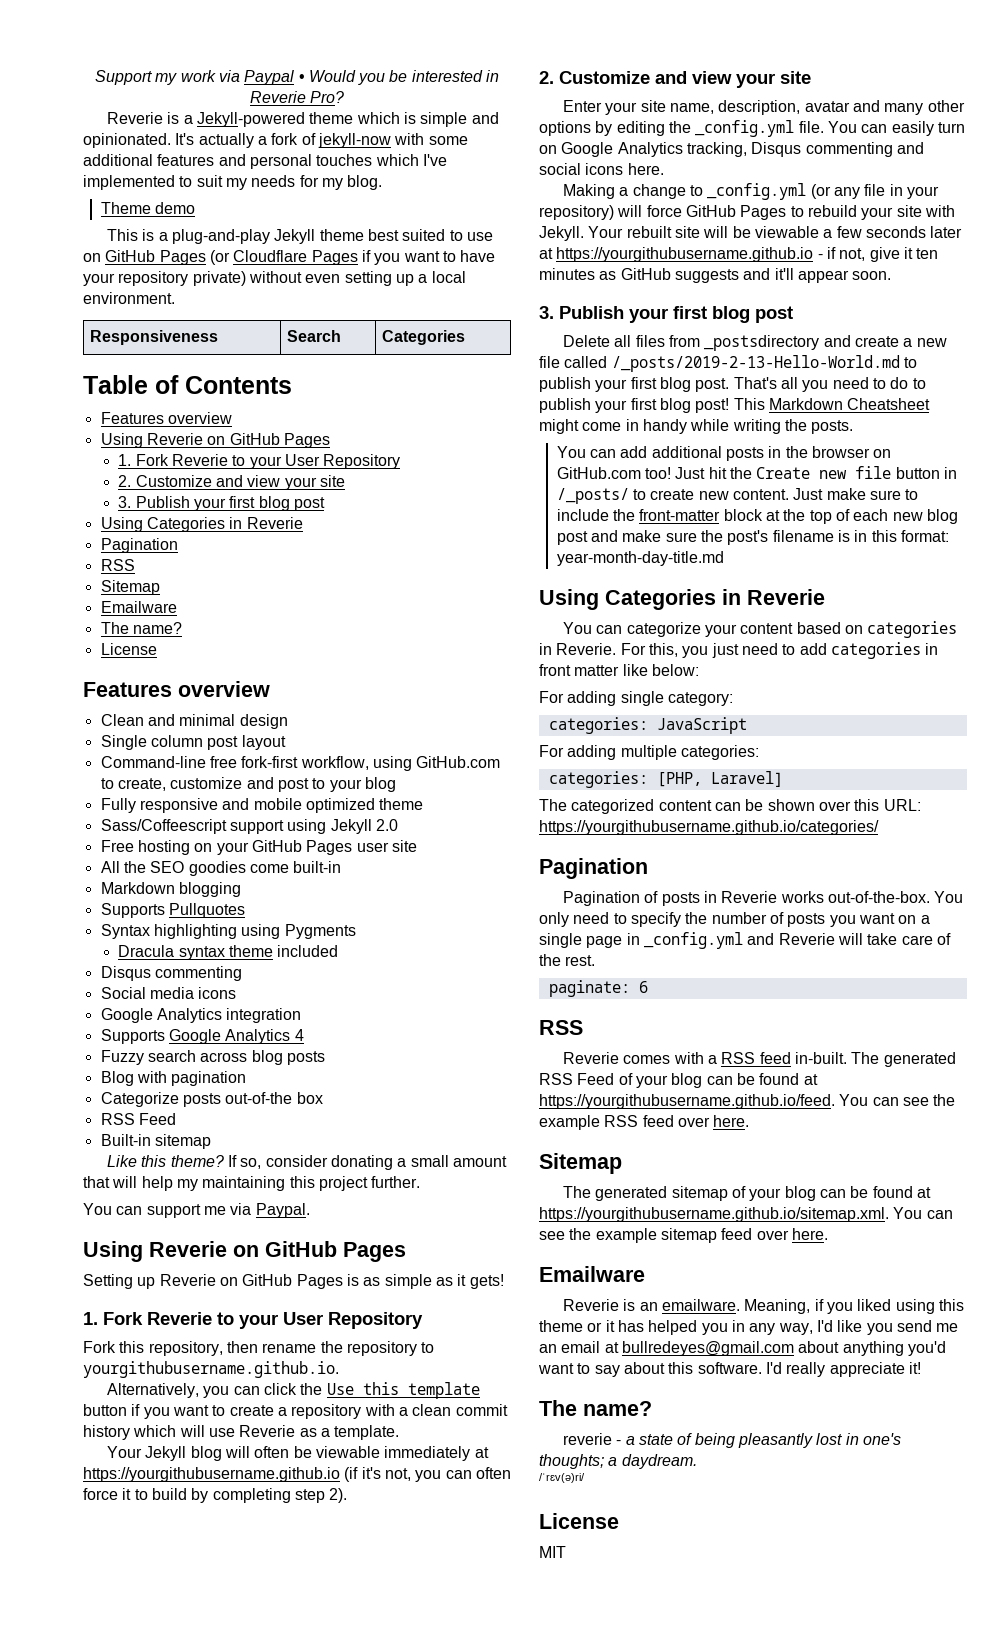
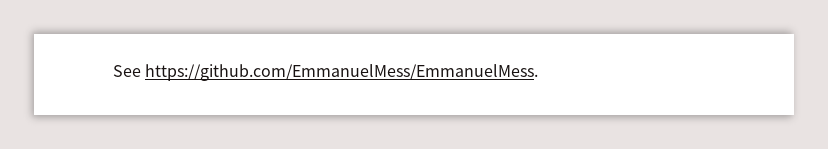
- Support my work via Paypal • Would you be interested in Reverie Pro?
- Reverie is a Jekyll-powered theme which is simple and opinionated. It's actually a fork of jekyll-now with some additional features and personal touches which I've implemented to suit my needs for my blog.
- Theme demo
- This is a plug-and-play Jekyll theme best suited to use on GitHub Pages (or Cloudflare Pages if you want to have your repository private) without even setting up a local environment.
- Responsiveness | Search | Categories
- Table of Contents
- Features overview
- Using Reverie on GitHub Pages
- 1. Fork Reverie to your User Repository
- 2. Customize and view your site
- 3. Publish your first blog post
- Using Categories in Reverie
- Pagination
- RSS
- Sitemap
- Emailware
- The name?
- License
- Features overview
- Clean and minimal design
- Single column post layout
- Command-line free fork-first workflow, using GitHub.com to create, customize and post to your blog
- Fully responsive and mobile optimized theme
- Sass/Coffeescript support using Jekyll 2.0
- Free hosting on your GitHub Pages user site
- All the SEO goodies come built-in
- Markdown blogging
- Supports Pullquotes
- Syntax highlighting using Pygments
- Dracula syntax theme included
- Disqus commenting
- Social media icons
- Google Analytics integration
- Supports Google Analytics 4
- Fuzzy search across blog posts
- Blog with pagination
- Categorize posts out-of-the box
- RSS Feed
- Built-in sitemap
- Like this theme? If so, consider donating a small amount that will help my maintaining this project further.
- You can support me via Paypal.
- Using Reverie on GitHub Pages
- Setting up Reverie on GitHub Pages is as simple as it gets!
- 1. Fork Reverie to your User Repository
- Fork this repository, then rename the repository to yourgithubusername.github.io.
- Alternatively, you can click the Use this template button if you want to create a repository with a clean commit history which will use Reverie as a template.
- Your Jekyll blog will often be viewable immediately at https://yourgithubusername.github.io (if it's not, you can often force it to build by completing step 2).
- 2. Customize and view your site
- Enter your site name, description, avatar and many other options by editing the _config.yml file. You can easily turn on Google Analytics tracking, Disqus commenting and social icons here.
- Making a change to _config.yml (or any file in your repository) will force GitHub Pages to rebuild your site with Jekyll. Your rebuilt site will be viewable a few seconds later at https://yourgithubusername.github.io - if not, give it ten minutes as GitHub suggests and it'll appear soon.
- 3. Publish your first blog post
- Delete all files from _postsdirectory and create a new file called /_posts/2019-2-13-Hello-World.md to publish your first blog post. That's all you need to do to publish your first blog post! This Markdown Cheatsheet might come in handy while writing the posts.
- You can add additional posts in the browser on GitHub.com too! Just hit the Create new file button in /_posts/ to create new content. Just make sure to include the front-matter block at the top of each new blog post and make sure the post's filename is in this format: year-month-day-title.md
- Using Categories in Reverie
- You can categorize your content based on categories in Reverie. For this, you just need to add categories in front matter like below:
- For adding single category:
- categories: JavaScript
- For adding multiple categories:
- categories: [PHP, Laravel]
- The categorized content can be shown over this URL: https://yourgithubusername.github.io/categories/
- Pagination
- Pagination of posts in Reverie works out-of-the-box. You only need to specify the number of posts you want on a single page in _config.yml and Reverie will take care of the rest.
- paginate: 6
- RSS
- Reverie comes with a RSS feed in-built. The generated RSS Feed of your blog can be found at https://yourgithubusername.github.io/feed. You can see the example RSS feed over here.
- Sitemap
- The generated sitemap of your blog can be found at https://yourgithubusername.github.io/sitemap.xml. You can see the example sitemap feed over here.
- Emailware
- Reverie is an emailware. Meaning, if you liked using this theme or it has helped you in any way, I'd like you send me an email at bullredeyes@gmail.com about anything you'd want to say about this software. I'd really appreciate it!
- The name?
- reverie - a state of being pleasantly lost in one's thoughts; a daydream.
- /ˈrɛv(ə)ri/
- License
- MIT
+ See https://github.com/EmmanuelMess/EmmanuelMess.

